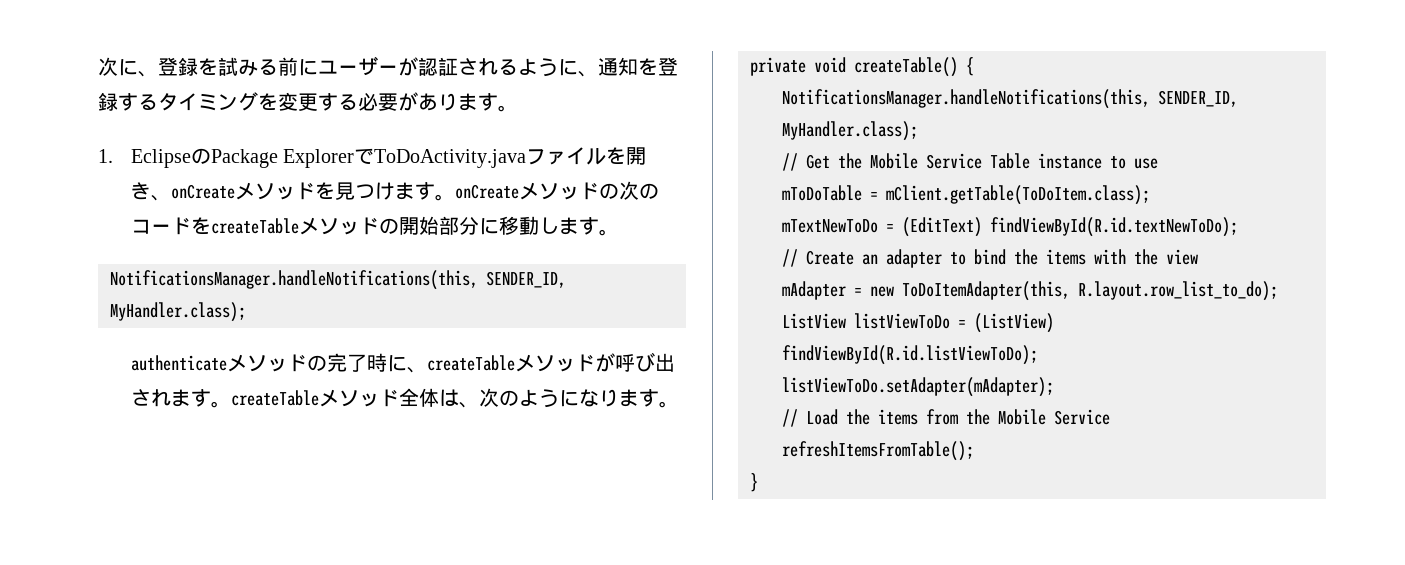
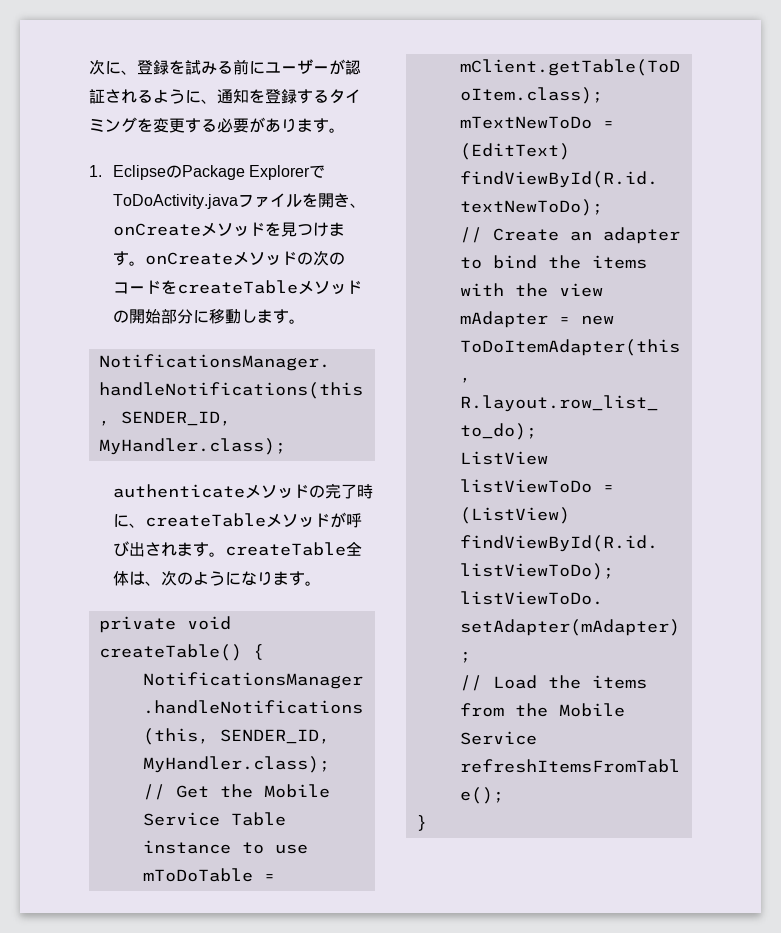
- authenticateメソッドの完了時に、createTableメソッドが呼び出されます。createTableメソッド全体は、次のようになります。
+ authenticateメソッドの完了時に、createTableメソッドが呼び出されます。createTable全体は、次のようになります。

